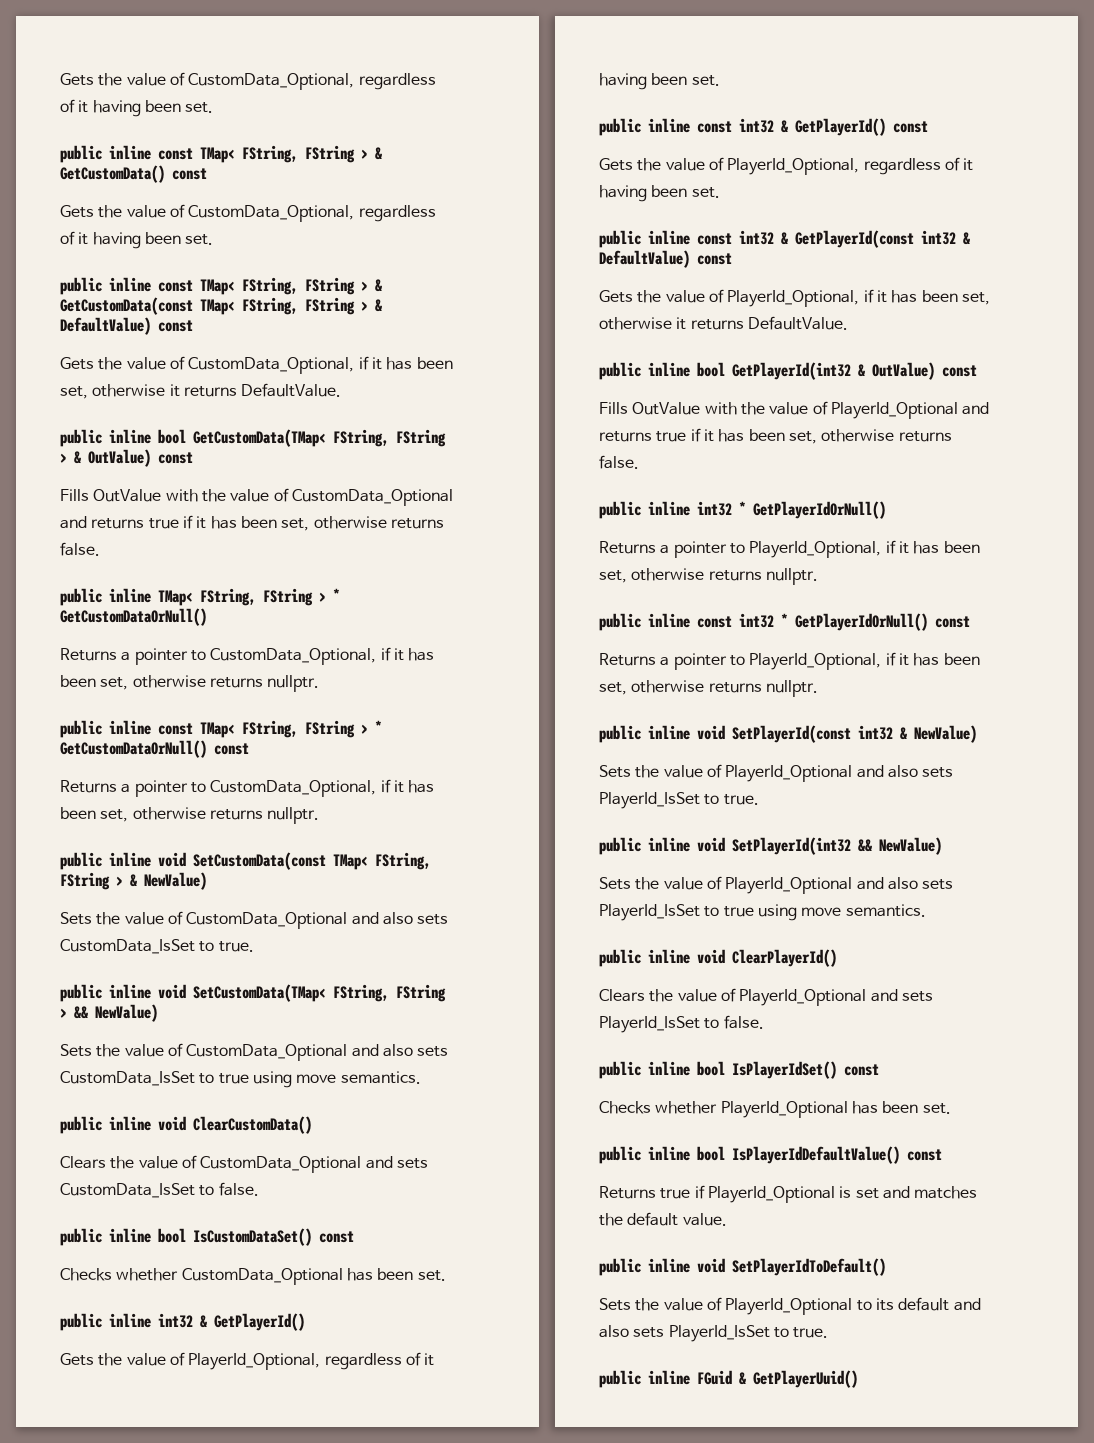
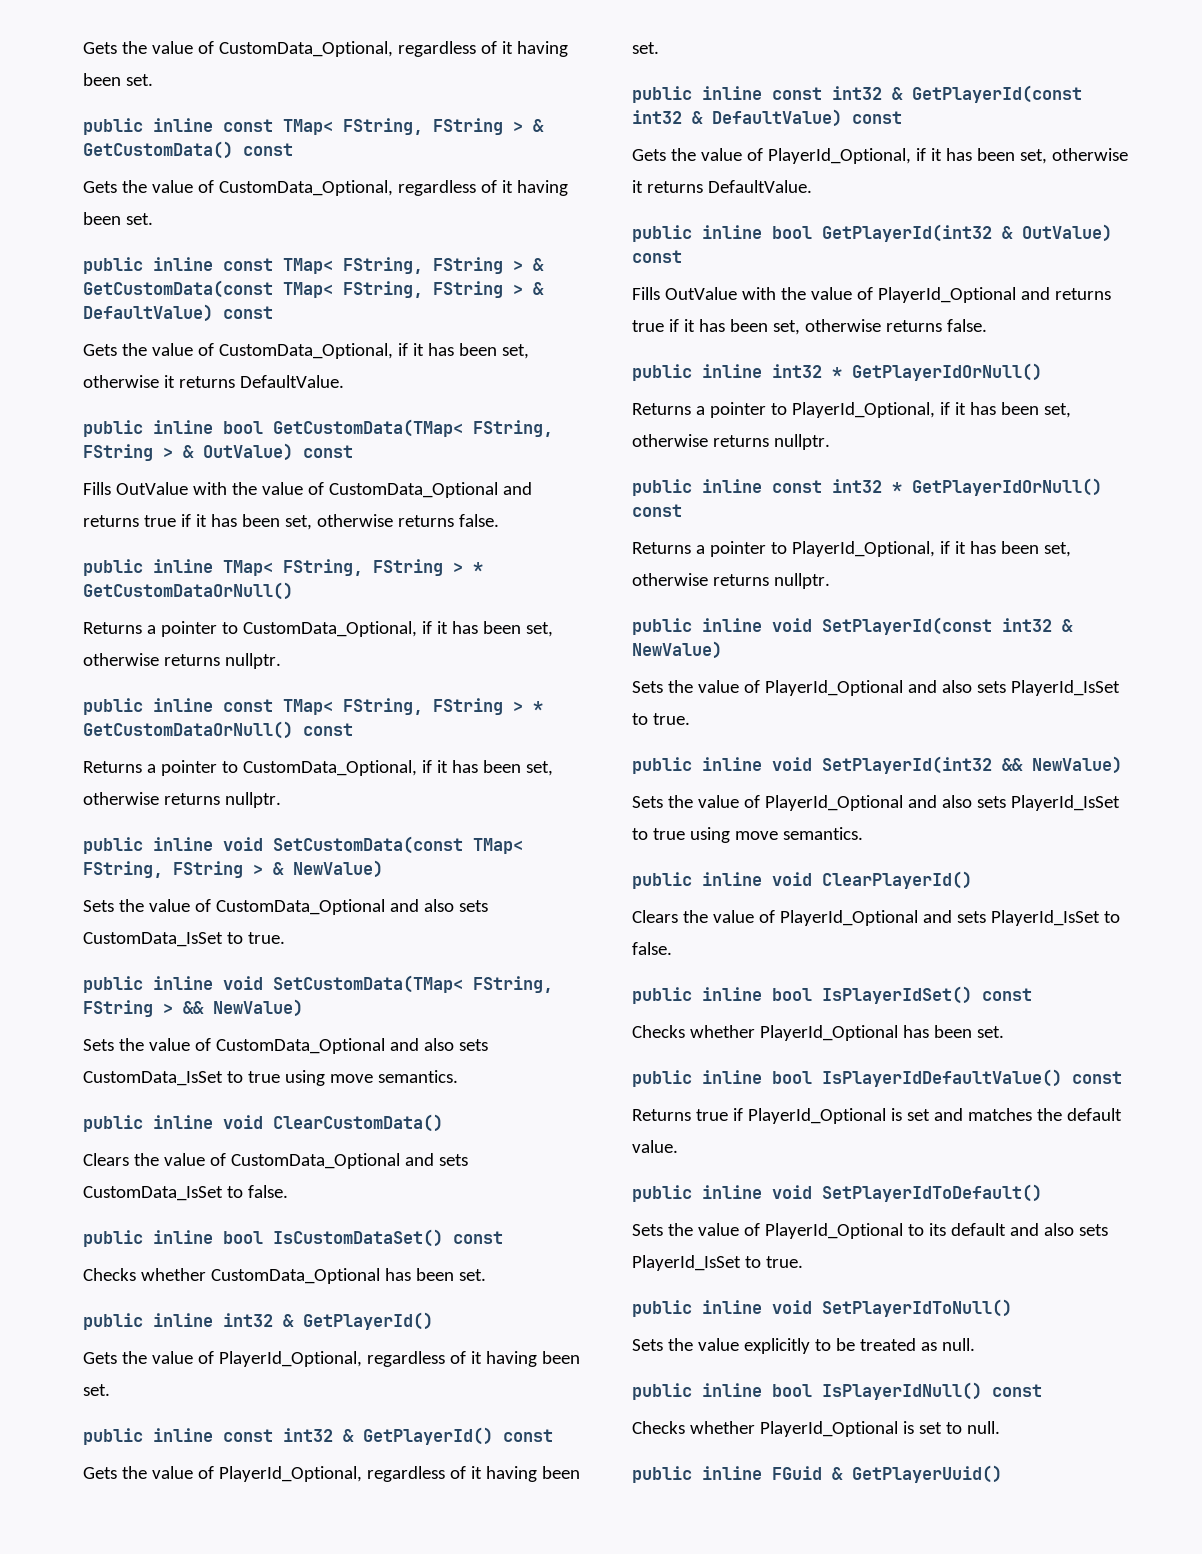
+ public inline void SetPlayerIdToNull()
+ Sets the value explicitly to be treated as null.
+ public inline bool IsPlayerIdNull() const
+ Checks whether PlayerId_Optional is set to null.

